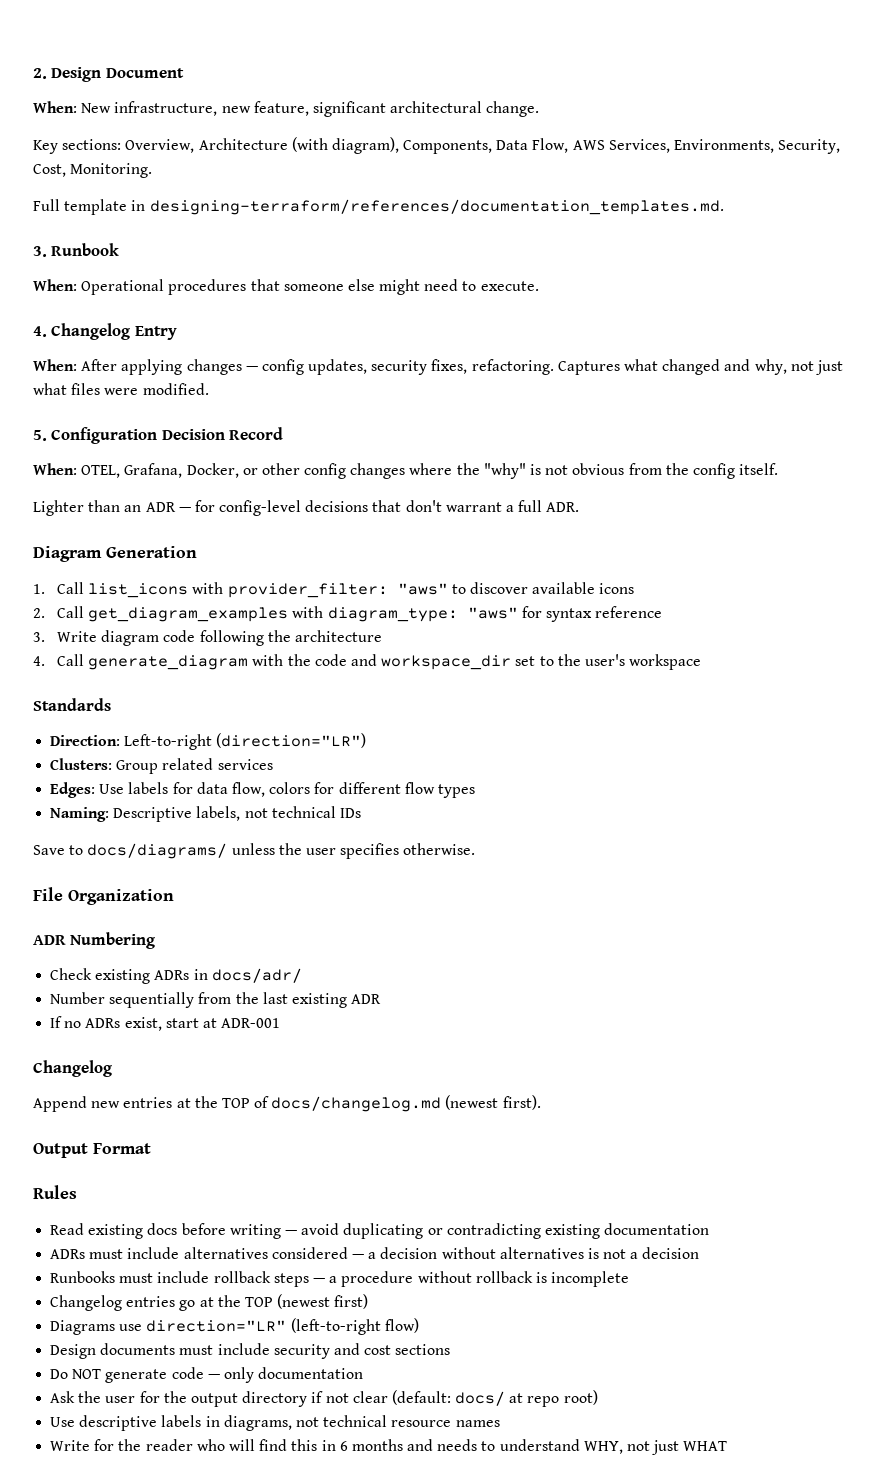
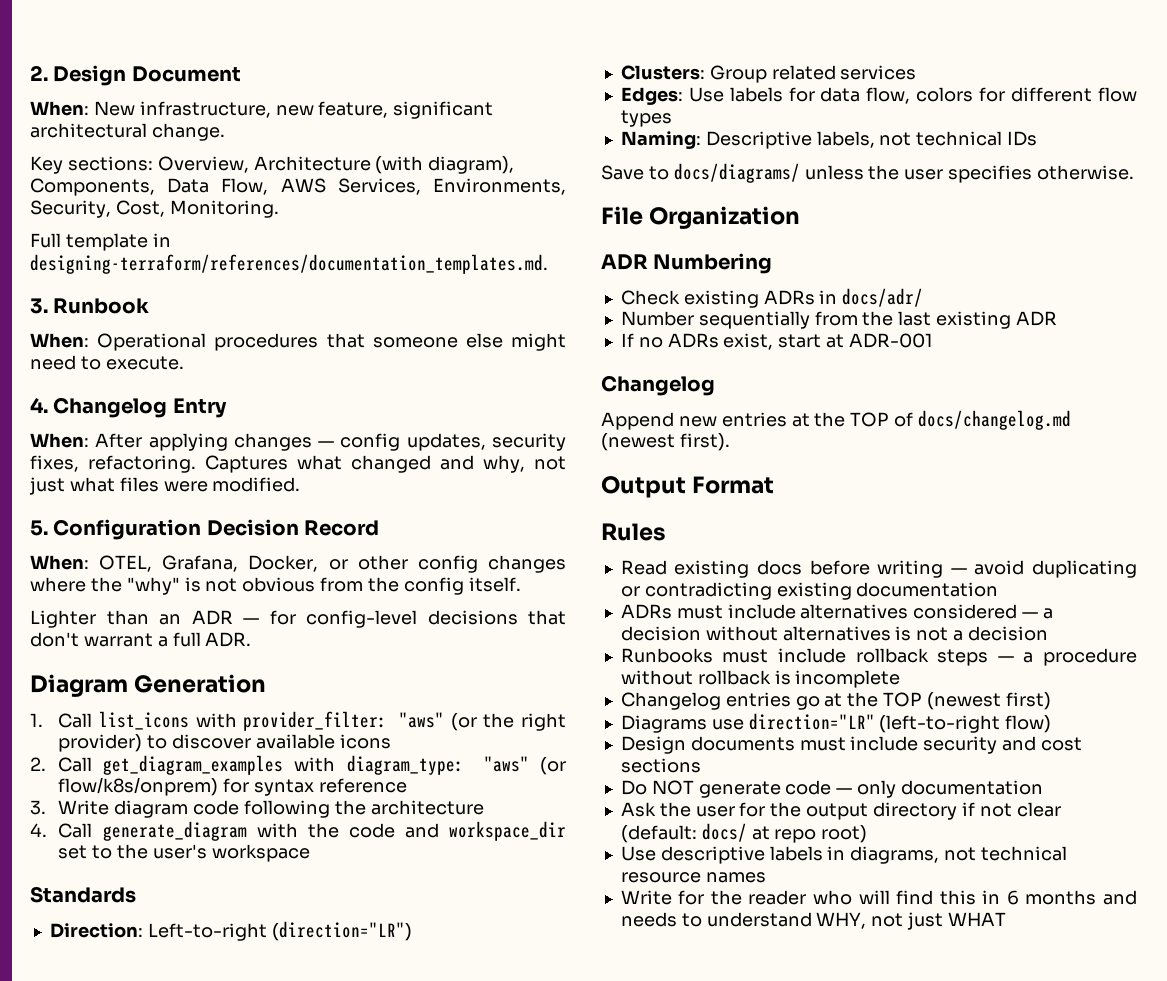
- 1. Call list_icons with provider_filter: "aws" to discover available icons
+ 1. Call list_icons with provider_filter: "aws" (or the right provider) to discover available icons
- 2. Call get_diagram_examples with diagram_type: "aws" for syntax reference
+ 2. Call get_diagram_examples with diagram_type: "aws" (or flow/k8s/onprem) for syntax reference

